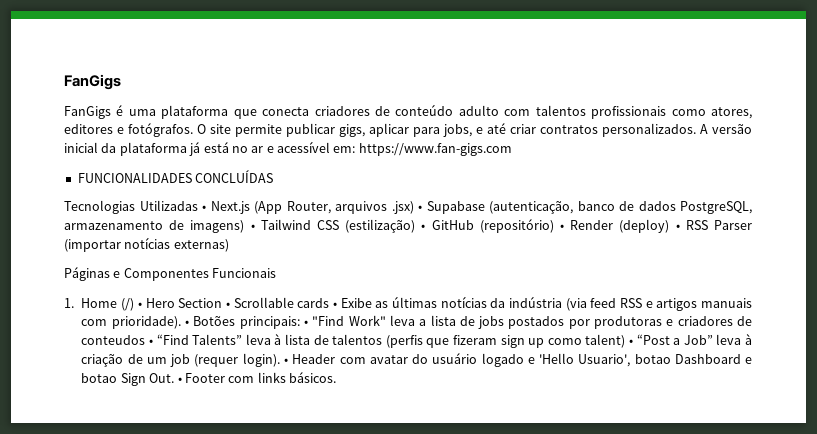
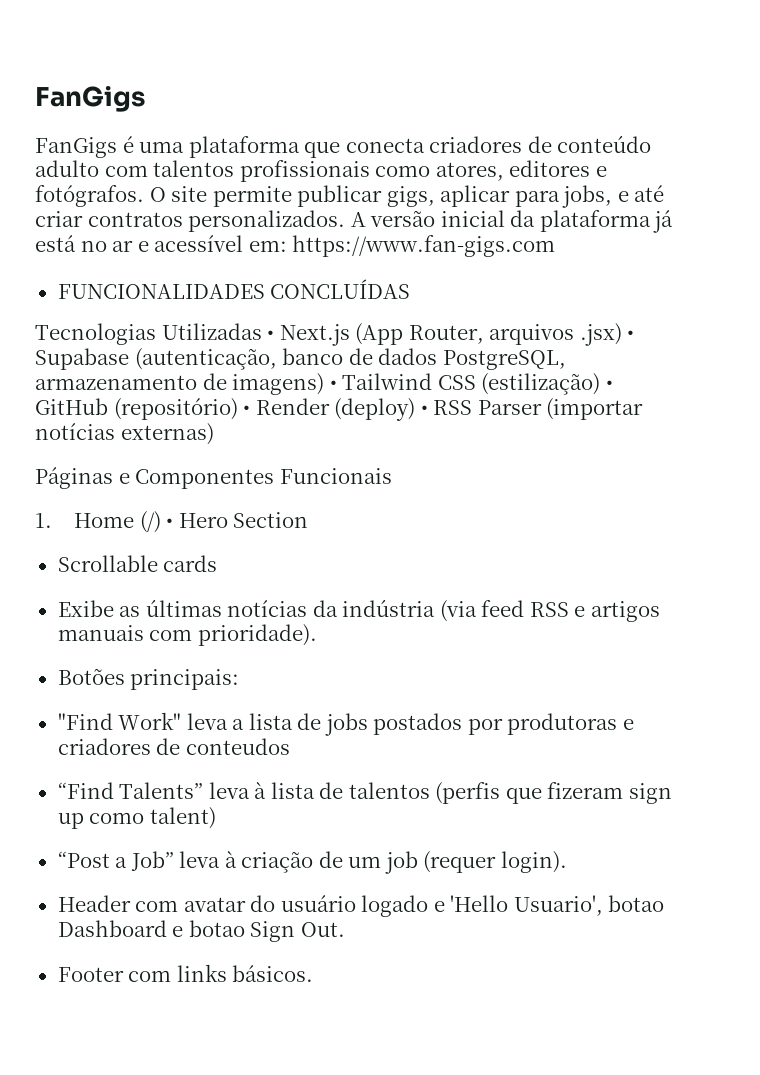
- 1. Home (/) • Hero Section • Scrollable cards • Exibe as últimas notícias da indústria (via feed RSS e artigos manuais com prioridade). • Botões principais: • "Find Work" leva a lista de jobs postados por produtoras e criadores de conteudos • “Find Talents” leva à lista de talentos (perfis que fizeram sign up como talent) • “Post a Job” leva à criação de um job (requer login). • Header com avatar do usuário logado e 'Hello Usuario', botao Dashboard e botao Sign Out. • Footer com links básicos.
+ 1. Home (/) • Hero Section
+ Scrollable cards
+ Exibe as últimas notícias da indústria (via feed RSS e artigos manuais com prioridade).
+ Botões principais:
+ "Find Work" leva a lista de jobs postados por produtoras e criadores de conteudos
+ “Find Talents” leva à lista de talentos (perfis que fizeram sign up como talent)
+ “Post a Job” leva à criação de um job (requer login).
+ Header com avatar do usuário logado e 'Hello Usuario', botao Dashboard e botao Sign Out.
+ Footer com links básicos.

